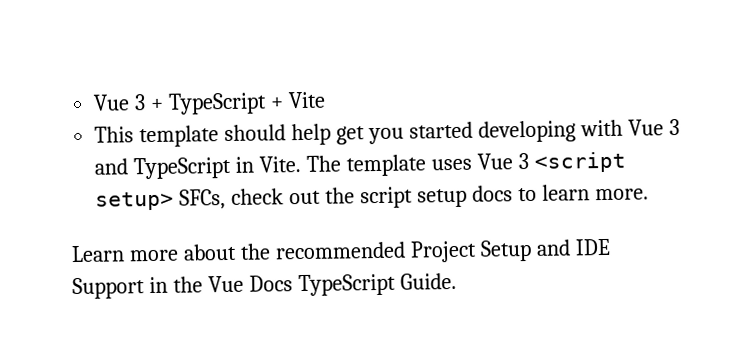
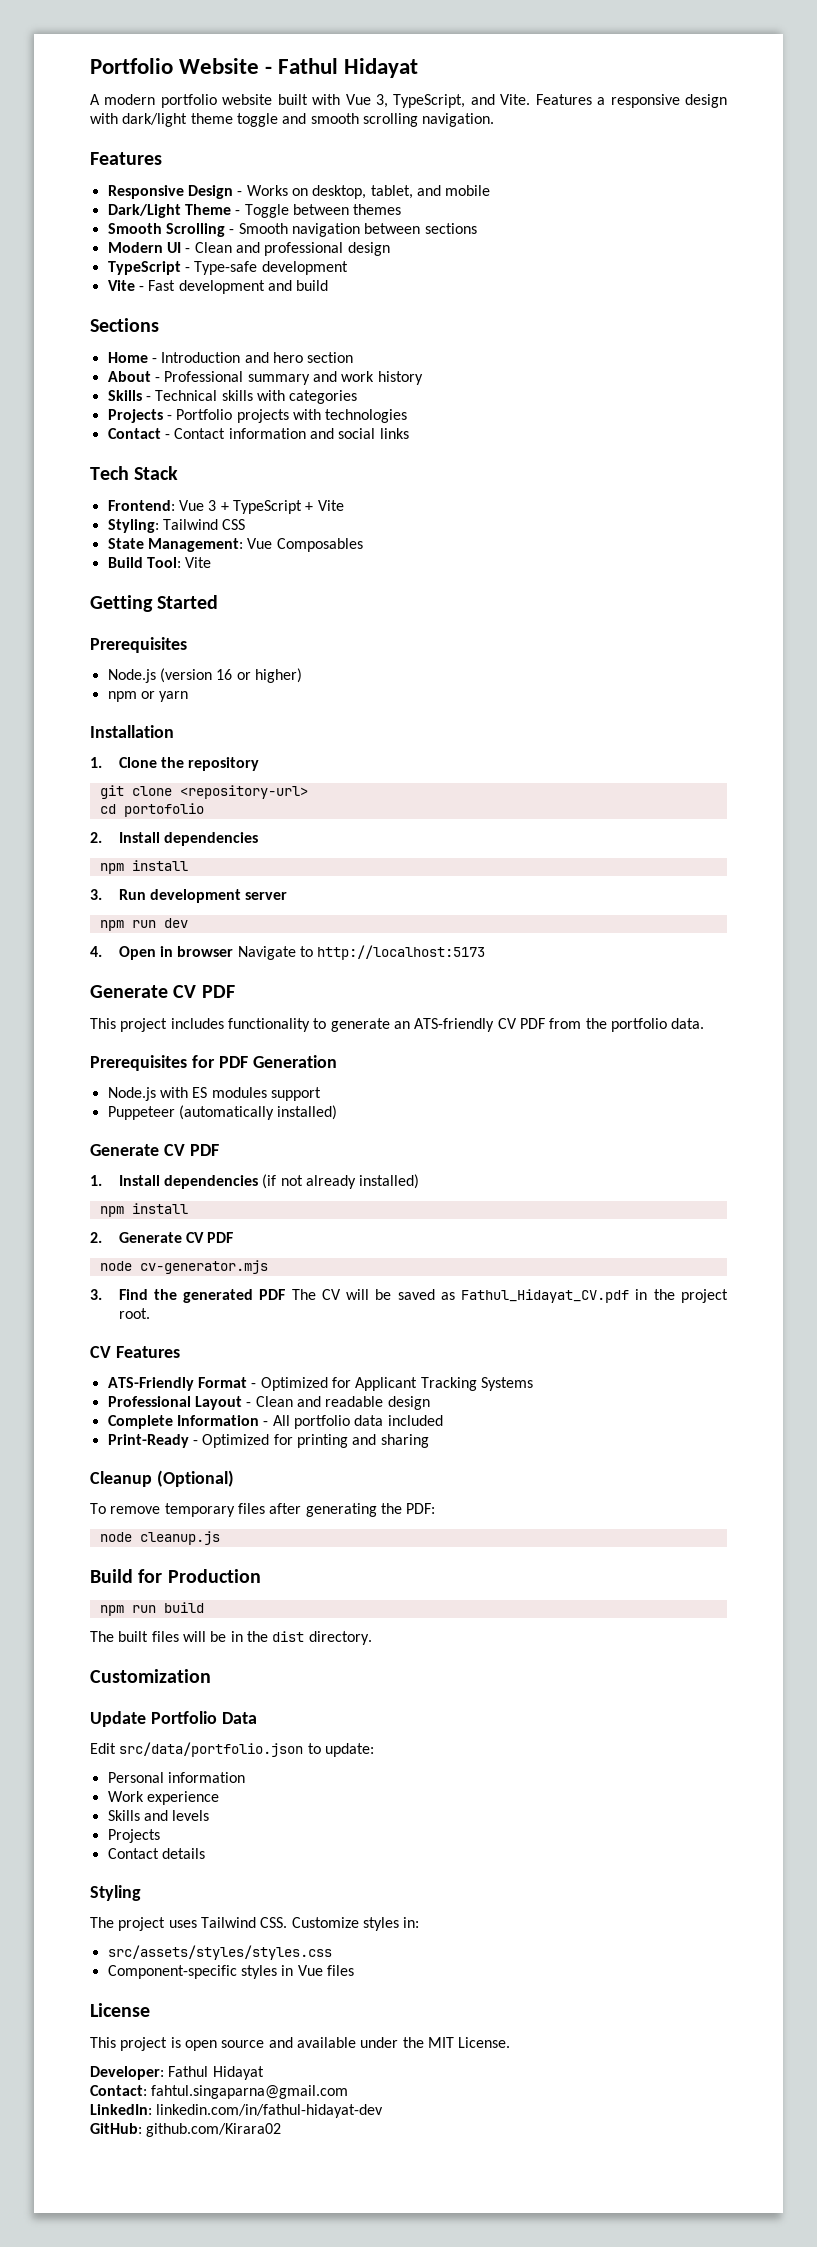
- Vue 3 + TypeScript + Vite
+ Portfolio Website - Fathul Hidayat
+ A modern portfolio website built with Vue 3, TypeScript, and Vite. Features a responsive design with dark/light theme toggle and smooth scrolling navigation.
+ Features
+ Responsive Design - Works on desktop, tablet, and mobile
+ Dark/Light Theme - Toggle between themes
+ Smooth Scrolling - Smooth navigation between sections
+ Modern UI - Clean and professional design
+ TypeScript - Type-safe development
+ Vite - Fast development and build
+ Sections
+ Home - Introduction and hero section
+ About - Professional summary and work history
+ Skills - Technical skills with categories
+ Projects - Portfolio projects with technologies
+ Contact - Contact information and social links
+ Tech Stack
+ Frontend: Vue 3 + TypeScript + Vite
- This template should help get you started developing with Vue 3 and TypeScript in Vite. The template uses Vue 3 <script setup> SFCs, check out the script setup docs to learn more.
- Learn more about the recommended Project Setup and IDE Support in the Vue Docs TypeScript Guide.
+ Styling: Tailwind CSS
+ State Management: Vue Composables
+ Build Tool: Vite
+ Getting Started
+ Prerequisites
+ Node.js (version 16 or higher)
+ npm or yarn
+ Installation
+ 1. Clone the repository
+ git clone <repository-url>
+ cd portofolio
+ 2. Install dependencies
+ npm install
+ 3. Run development server
+ npm run dev
+ 4. Open in browser Navigate to http://localhost:5173
+ Generate CV PDF
+ This project includes functionality to generate an ATS-friendly CV PDF from the portfolio data.
+ Prerequisites for PDF Generation
+ Node.js with ES modules support
+ Puppeteer (automatically installed)
+ Generate CV PDF
+ 1. Install dependencies (if not already installed)
+ npm install
+ 2. Generate CV PDF
+ node cv-generator.mjs
+ 3. Find the generated PDF The CV will be saved as Fathul_Hidayat_CV.pdf in the project root.
+ CV Features
+ ATS-Friendly Format - Optimized for Applicant Tracking Systems
+ Professional Layout - Clean and readable design
+ Complete Information - All portfolio data included
+ Print-Ready - Optimized for printing and sharing
+ Cleanup (Optional)
+ To remove temporary files after generating the PDF:
+ node cleanup.js
+ Build for Production
+ npm run build
+ The built files will be in the dist directory.
+ Customization
+ Update Portfolio Data
+ Edit src/data/portfolio.json to update:
+ Personal information
+ Work experience
+ Skills and levels
+ Projects
+ Contact details
+ Styling
+ The project uses Tailwind CSS. Customize styles in:
+ src/assets/styles/styles.css
+ Component-specific styles in Vue files
+ License
+ This project is open source and available under the MIT License.
+ Developer: Fathul Hidayat
+ Contact: fahtul.singaparna@gmail.com
+ LinkedIn: linkedin.com/in/fathul-hidayat-dev
+ GitHub: github.com/Kirara02

